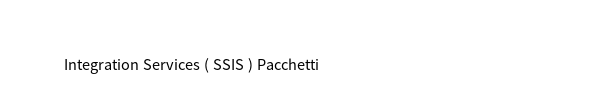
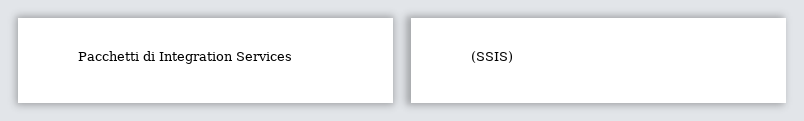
- Integration Services ( SSIS ) Pacchetti
+ Pacchetti di Integration Services (SSIS)

